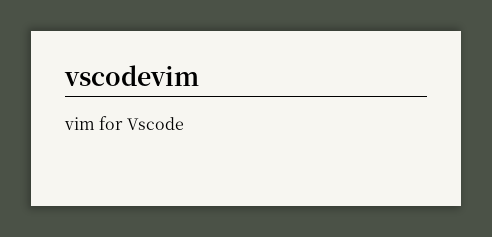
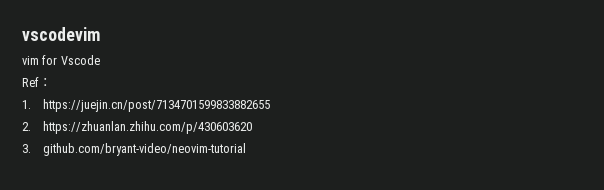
+ Ref：
+ 1. https://juejin.cn/post/7134701599833882655
+ 2. https://zhuanlan.zhihu.com/p/430603620
+ 3. github.com/bryant-video/neovim-tutorial

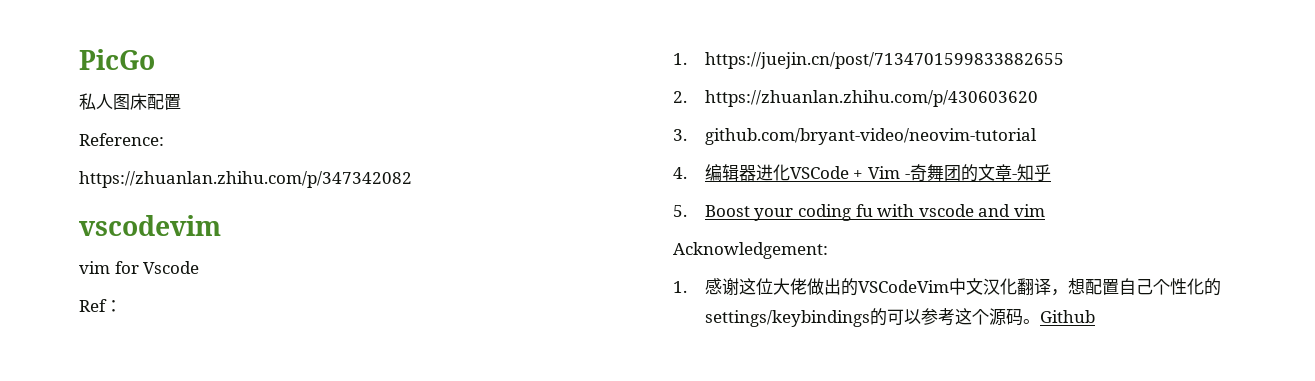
+ PicGo
+ 私人图床配置
+ Reference:
+ https://zhuanlan.zhihu.com/p/347342082
+ 4.编辑器进化VSCode + Vim -奇舞团的文章-知乎
+ 5. Boost your coding fu with vscode and vim
+ Acknowledgement:
+ 1.感谢这位大佬做出的VSCodeVim中文汉化翻译，想配置自己个性化的settings/keybindings的可以参考这个源码。Github

